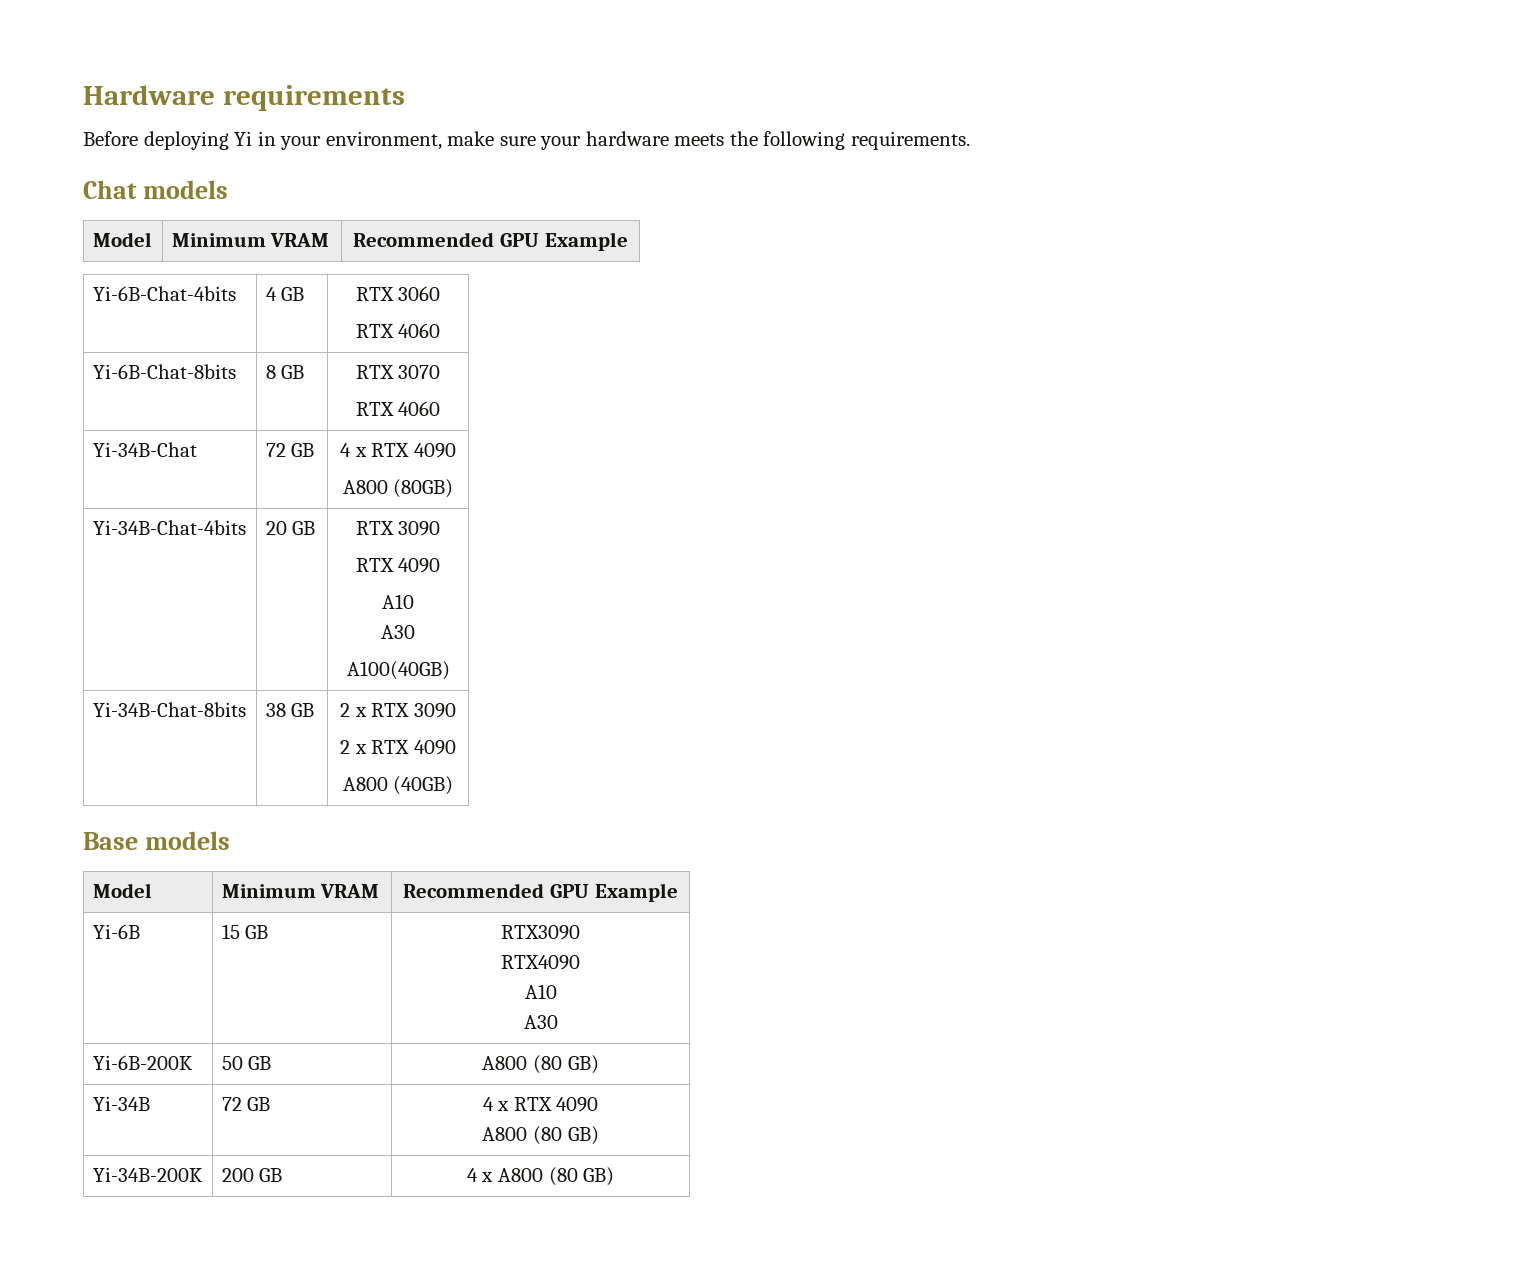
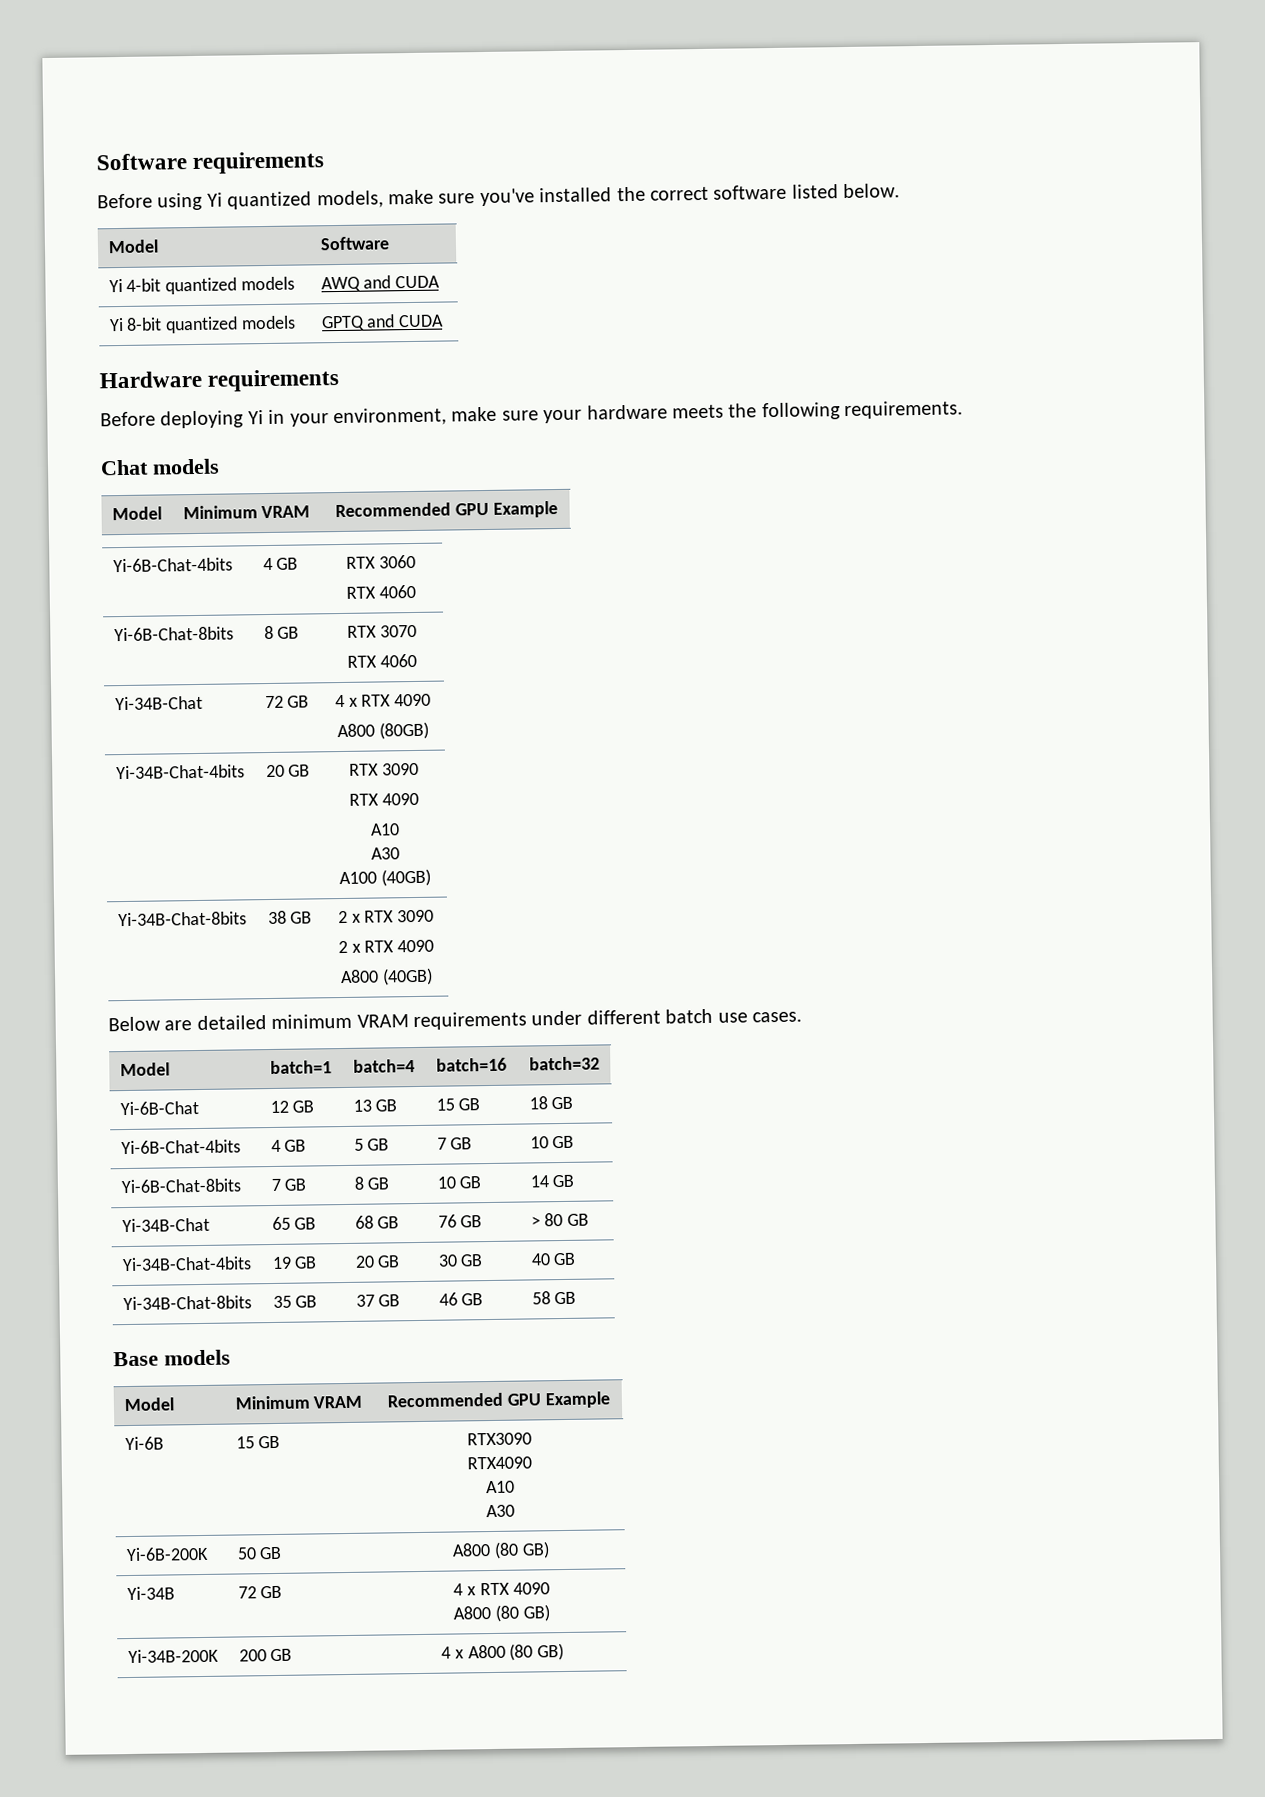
+ Software requirements
+ Before using Yi quantized models, make sure you've installed the correct software listed below.
+ Model | Software
+ Yi 4-bit quantized models | AWQ and CUDA
+ Yi 8-bit quantized models | GPTQ and CUDA
  Yi-34B-Chat-4bits | 20 GB | RTX 3090
  RTX 4090
  A10
  A30
- A100(40GB)
+ A100 (40GB)
+ Below are detailed minimum VRAM requirements under different batch use cases.
+ Model | batch=1 | batch=4 | batch=16 | batch=32
+ Yi-6B-Chat | 12 GB | 13 GB | 15 GB | 18 GB
+ Yi-6B-Chat-4bits | 4 GB | 5 GB | 7 GB | 10 GB
+ Yi-6B-Chat-8bits | 7 GB | 8 GB | 10 GB | 14 GB
+ Yi-34B-Chat | 65 GB | 68 GB | 76 GB | > 80 GB
+ Yi-34B-Chat-4bits | 19 GB | 20 GB | 30 GB | 40 GB
+ Yi-34B-Chat-8bits | 35 GB | 37 GB | 46 GB | 58 GB

